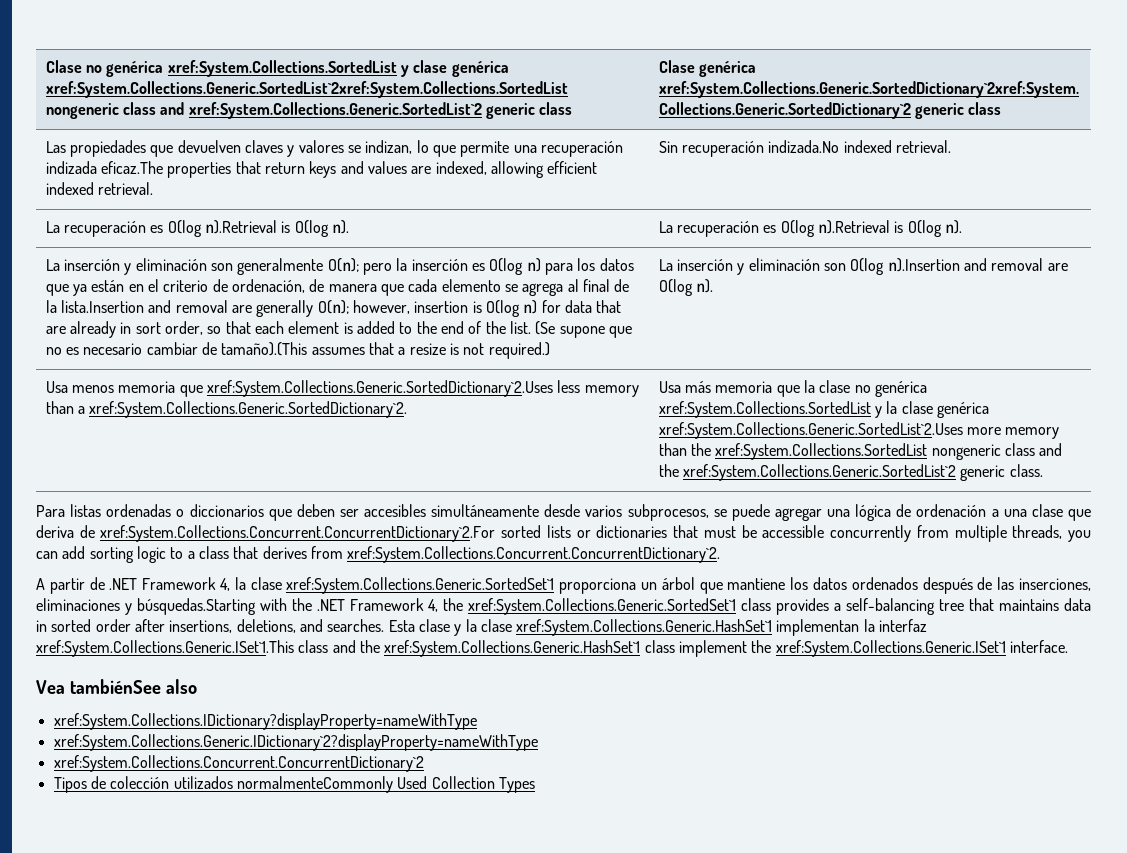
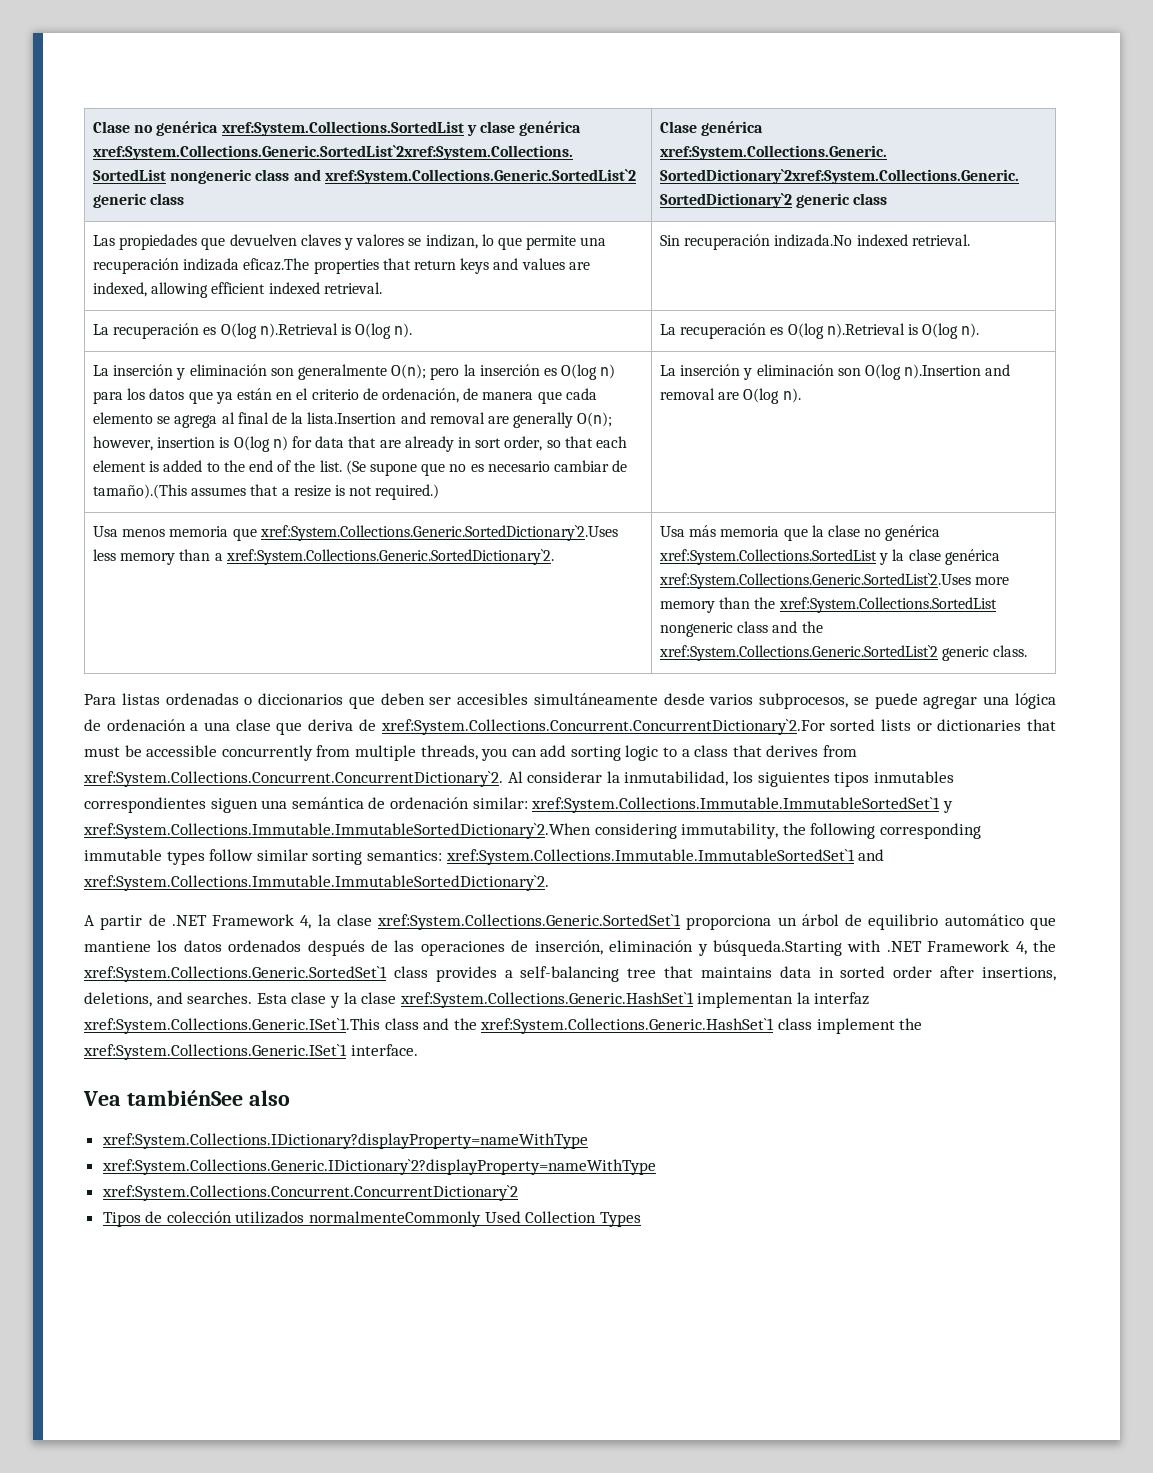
- Para listas ordenadas o diccionarios que deben ser accesibles simultáneamente desde varios subprocesos, se puede agregar una lógica de ordenación a una clase que deriva de xref:System.Collections.Concurrent.ConcurrentDictionary`2.For sorted lists or dictionaries that must be accessible concurrently from multiple threads, you can add sorting logic to a class that derives from xref:System.Collections.Concurrent.ConcurrentDictionary`2.
+ Para listas ordenadas o diccionarios que deben ser accesibles simultáneamente desde varios subprocesos, se puede agregar una lógica de ordenación a una clase que deriva de xref:System.Collections.Concurrent.ConcurrentDictionary`2.For sorted lists or dictionaries that must be accessible concurrently from multiple threads, you can add sorting logic to a class that derives from xref:System.Collections.Concurrent.ConcurrentDictionary`2. Al considerar la inmutabilidad, los siguientes tipos inmutables correspondientes siguen una semántica de ordenación similar: xref:System.Collections.Immutable.ImmutableSortedSet`1 y xref:System.Collections.Immutable.ImmutableSortedDictionary`2.When considering immutability, the following corresponding immutable types follow similar sorting semantics: xref:System.Collections.Immutable.ImmutableSortedSet`1 and xref:System.Collections.Immutable.ImmutableSortedDictionary`2.
- A partir de .NET Framework 4, la clase xref:System.Collections.Generic.SortedSet`1 proporciona un árbol que mantiene los datos ordenados después de las inserciones, eliminaciones y búsquedas.Starting with the .NET Framework 4, the xref:System.Collections.Generic.SortedSet`1 class provides a self-balancing tree that maintains data in sorted order after insertions, deletions, and searches.
+ A partir de .NET Framework 4, la clase xref:System.Collections.Generic.SortedSet`1 proporciona un árbol de equilibrio automático que mantiene los datos ordenados después de las operaciones de inserción, eliminación y búsqueda.Starting with .NET Framework 4, the xref:System.Collections.Generic.SortedSet`1 class provides a self-balancing tree that maintains data in sorted order after insertions, deletions, and searches.

